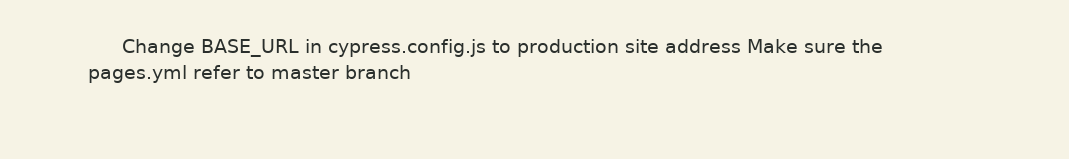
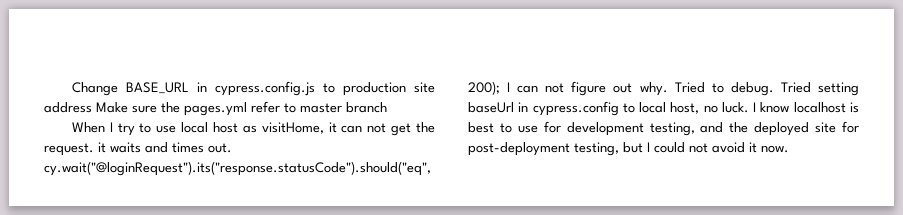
+ When I try to use local host as visitHome, it can not get the request. it waits and times out. cy.wait("@loginRequest").its("response.statusCode").should("eq", 200); I can not figure out why. Tried to debug. Tried setting baseUrl in cypress.config to local host, no luck. I know localhost is best to use for development testing, and the deployed site for post-deployment testing, but I could not avoid it now.

